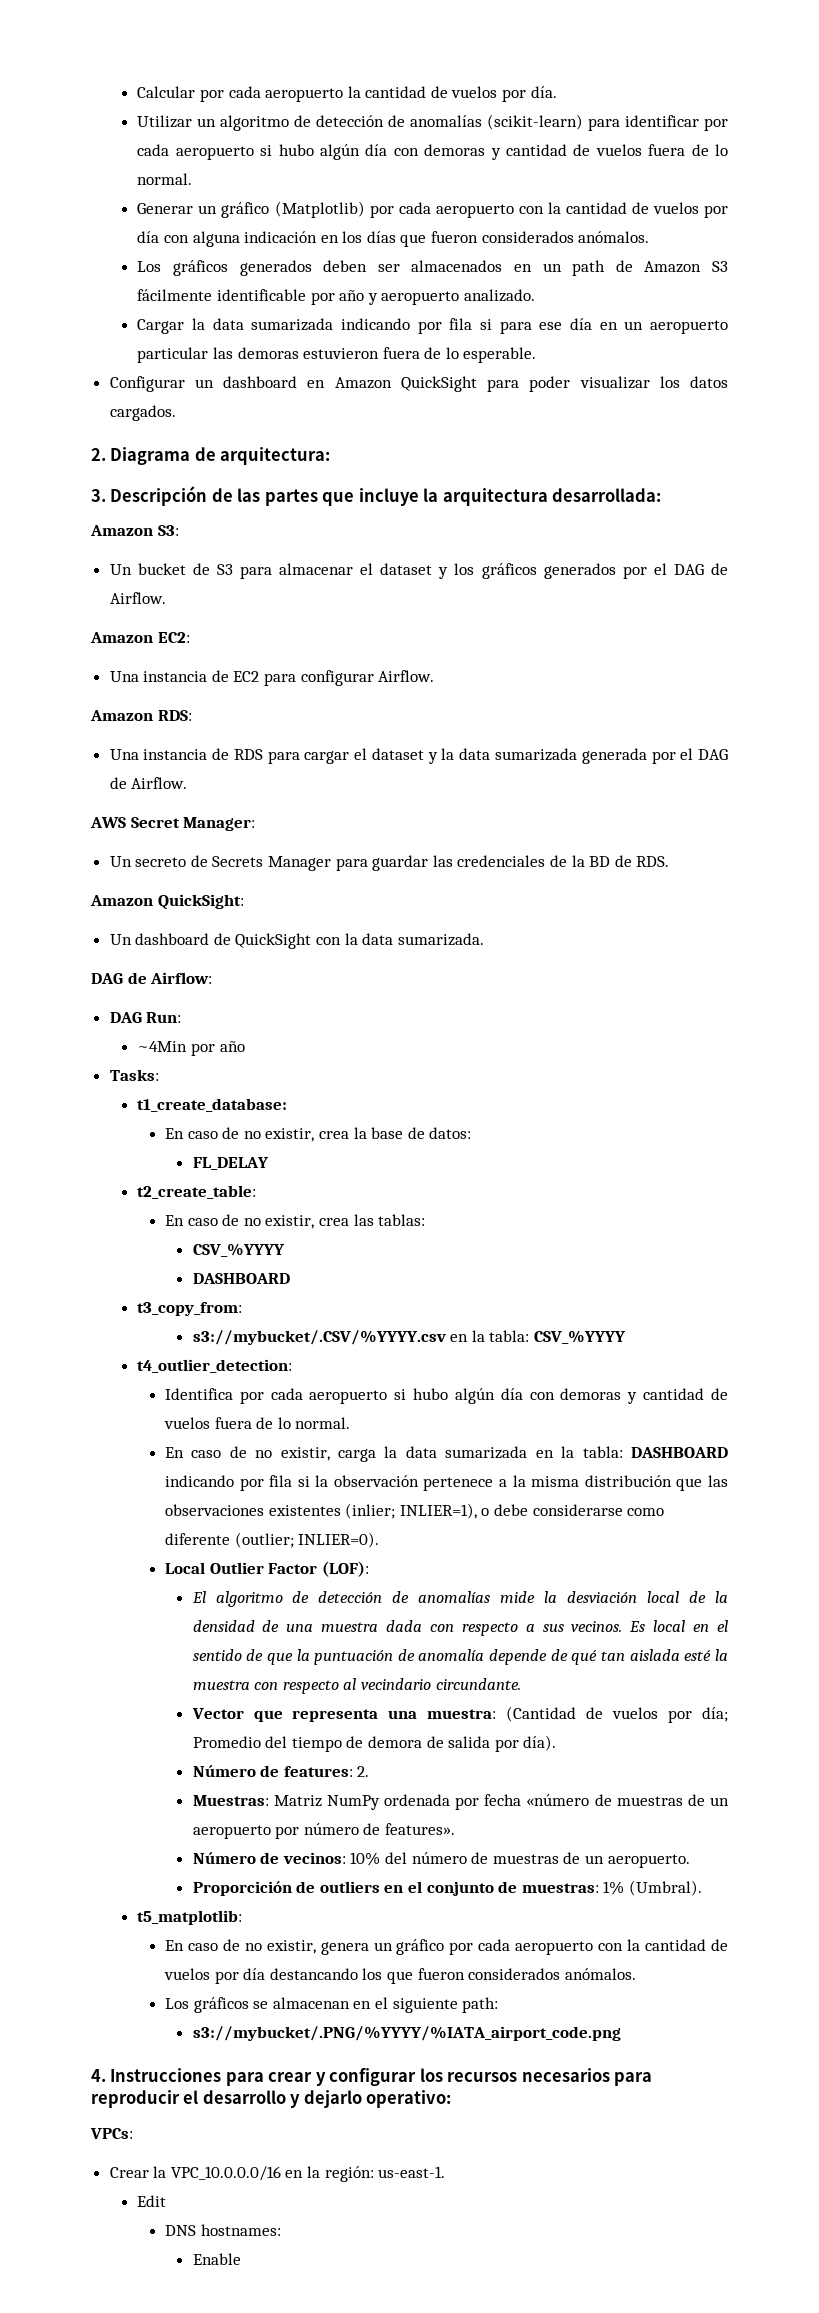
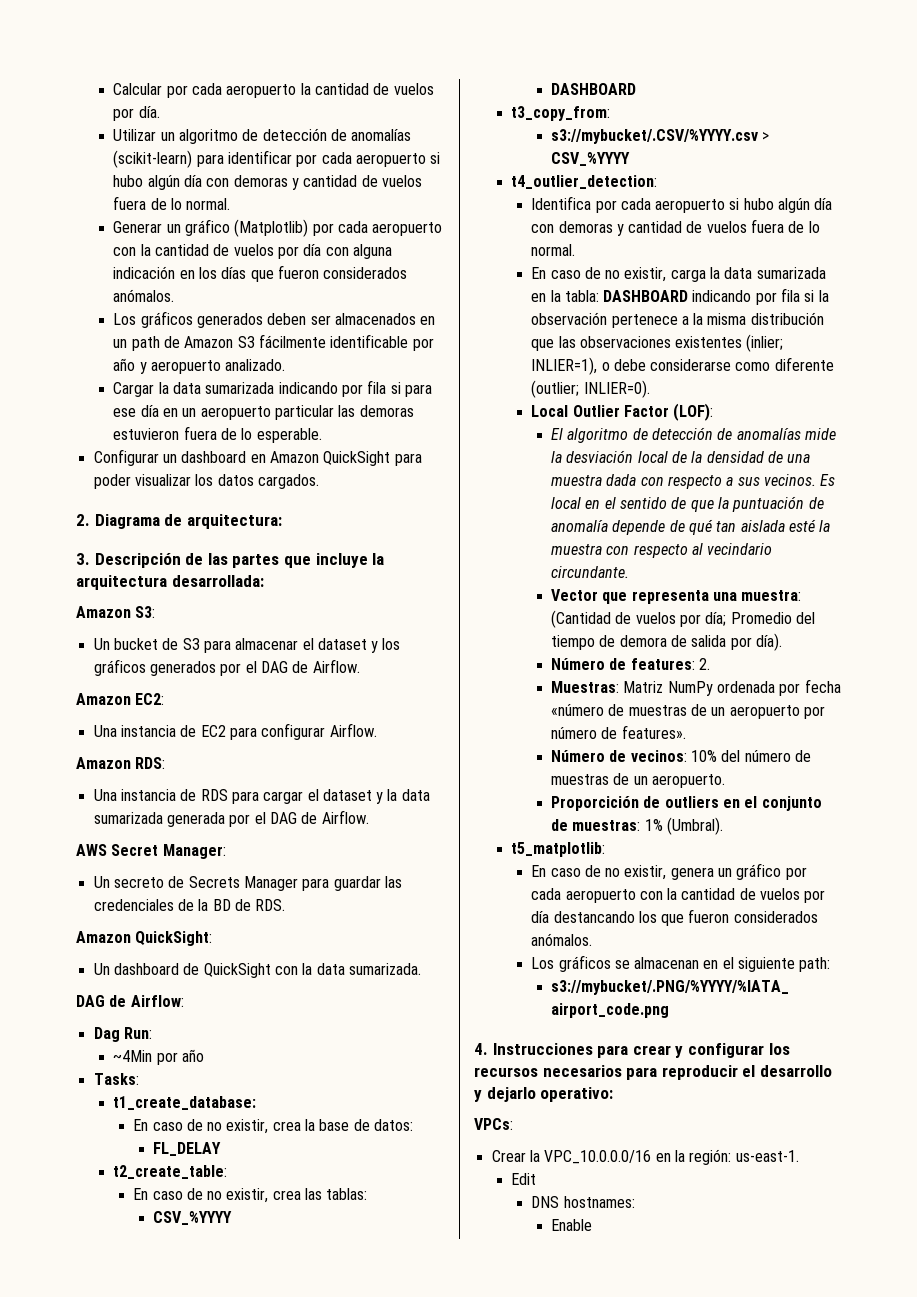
- DAG Run:
+ Dag Run:
- s3://mybucket/.CSV/%YYYY.csv en la tabla: CSV_%YYYY
+ s3://mybucket/.CSV/%YYYY.csv > CSV_%YYYY

